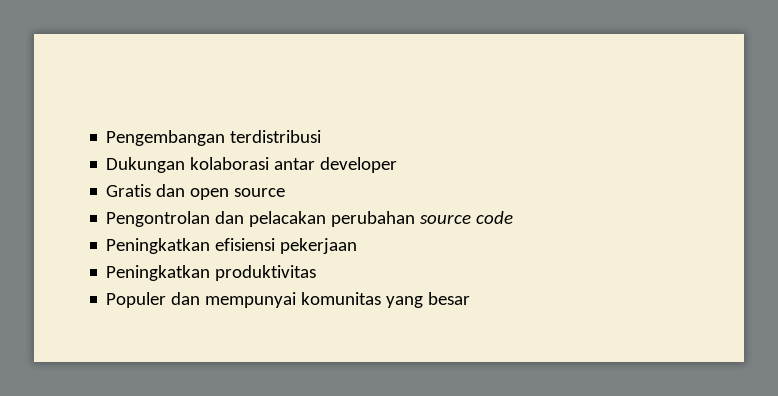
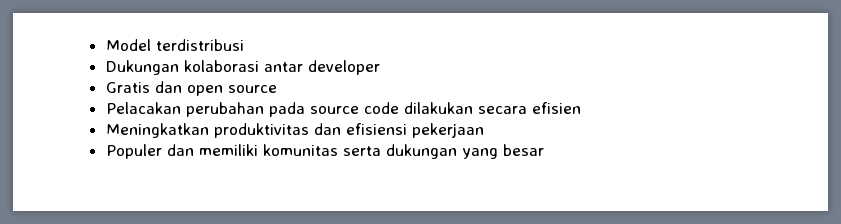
- Pengembangan terdistribusi
+ Model terdistribusi
- Pengontrolan dan pelacakan perubahan source code
- Peningkatkan efisiensi pekerjaan
+ Pelacakan perubahan pada source code dilakukan secara efisien
+ Meningkatkan produktivitas dan efisiensi pekerjaan
- Peningkatkan produktivitas
- Populer dan mempunyai komunitas yang besar
+ Populer dan memiliki komunitas serta dukungan yang besar

